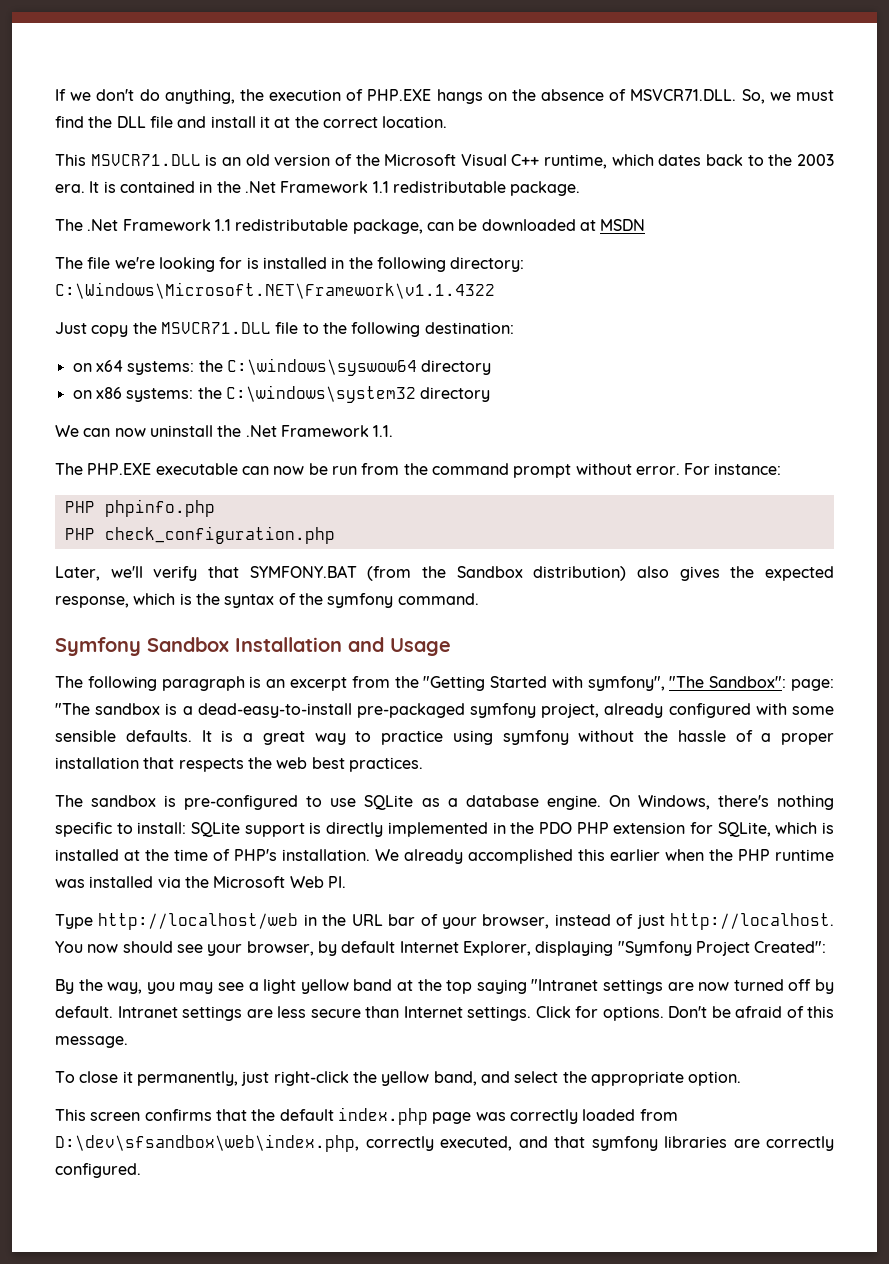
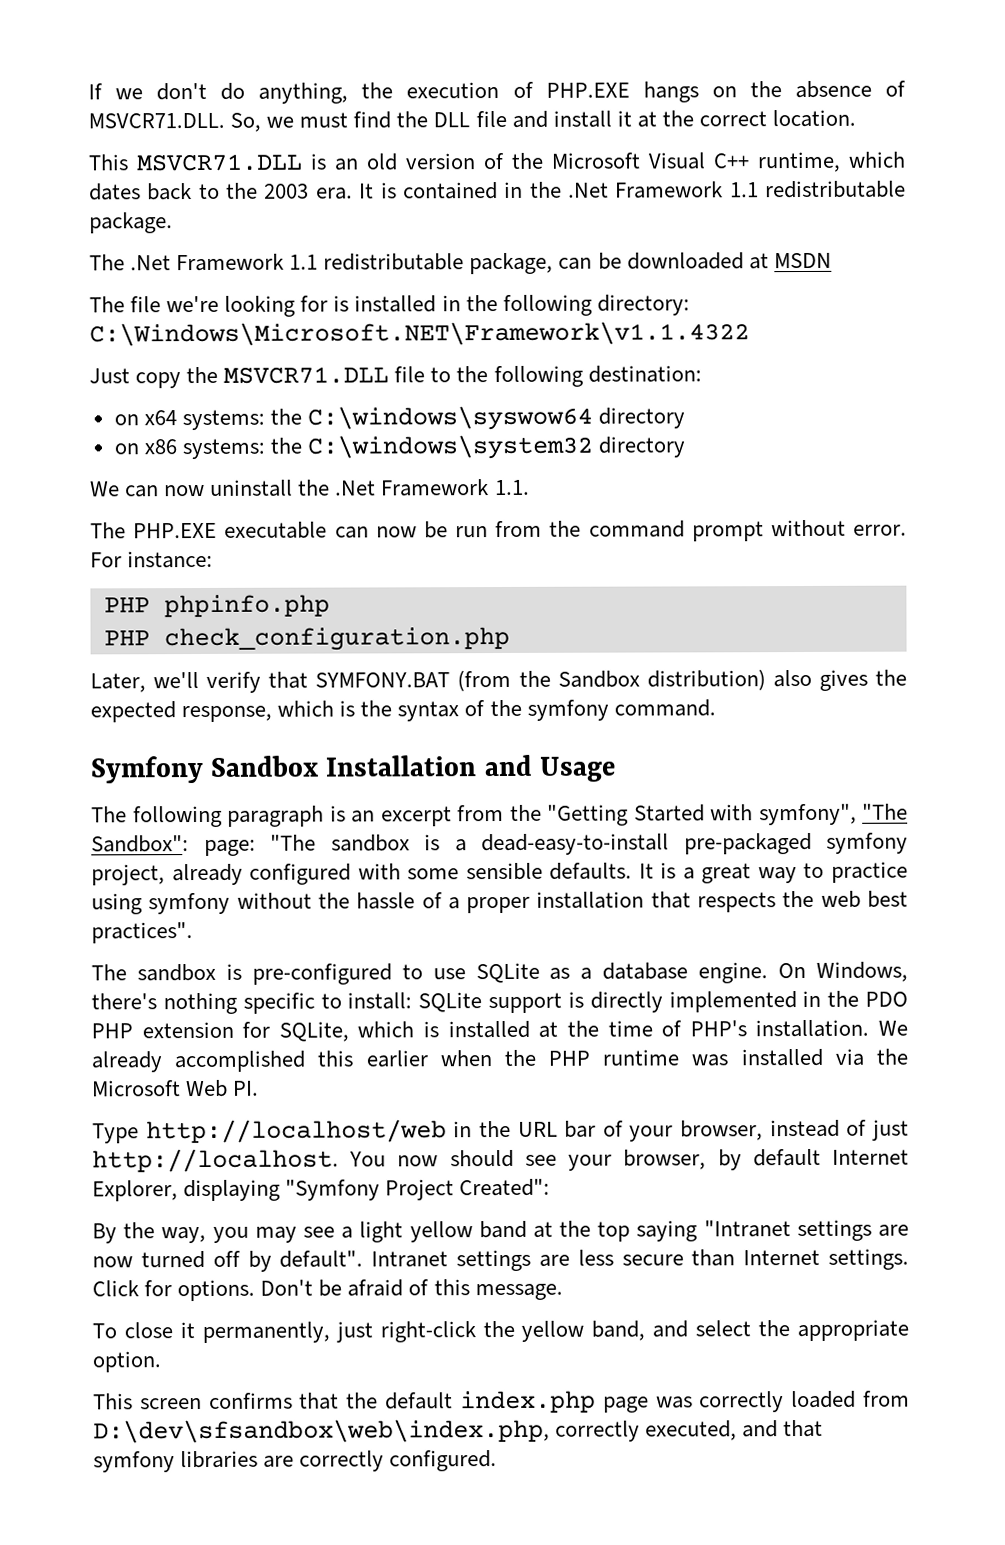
- It is a great way to practice using symfony without the hassle of a proper installation that respects the web best practices.
+ It is a great way to practice using symfony without the hassle of a proper installation that respects the web best practices".
- By the way, you may see a light yellow band at the top saying "Intranet settings are now turned off by default.
+ By the way, you may see a light yellow band at the top saying "Intranet settings are now turned off by default".

